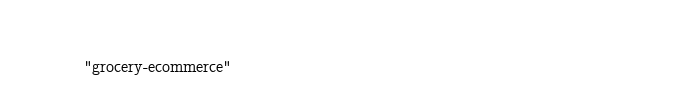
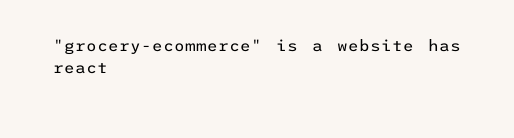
- "grocery-ecommerce"
+ "grocery-ecommerce" is a website has react

